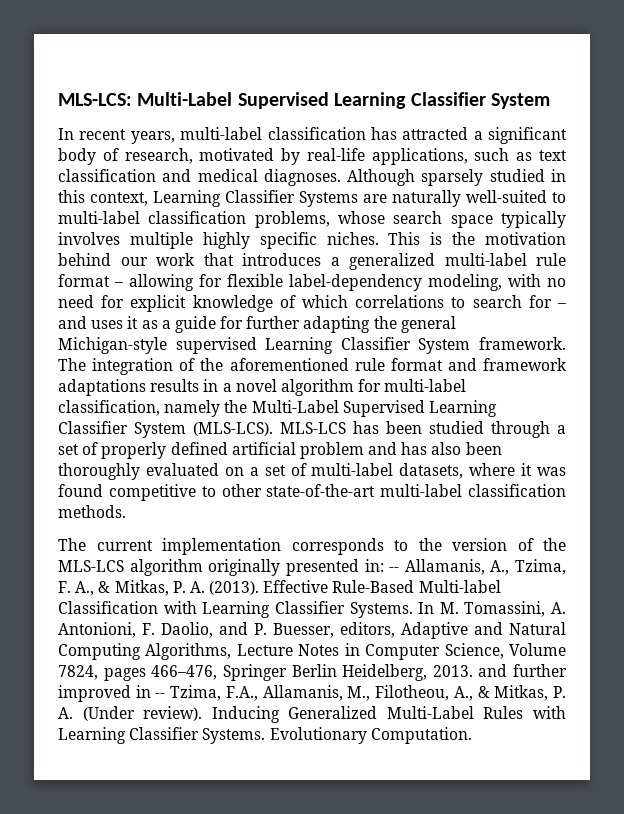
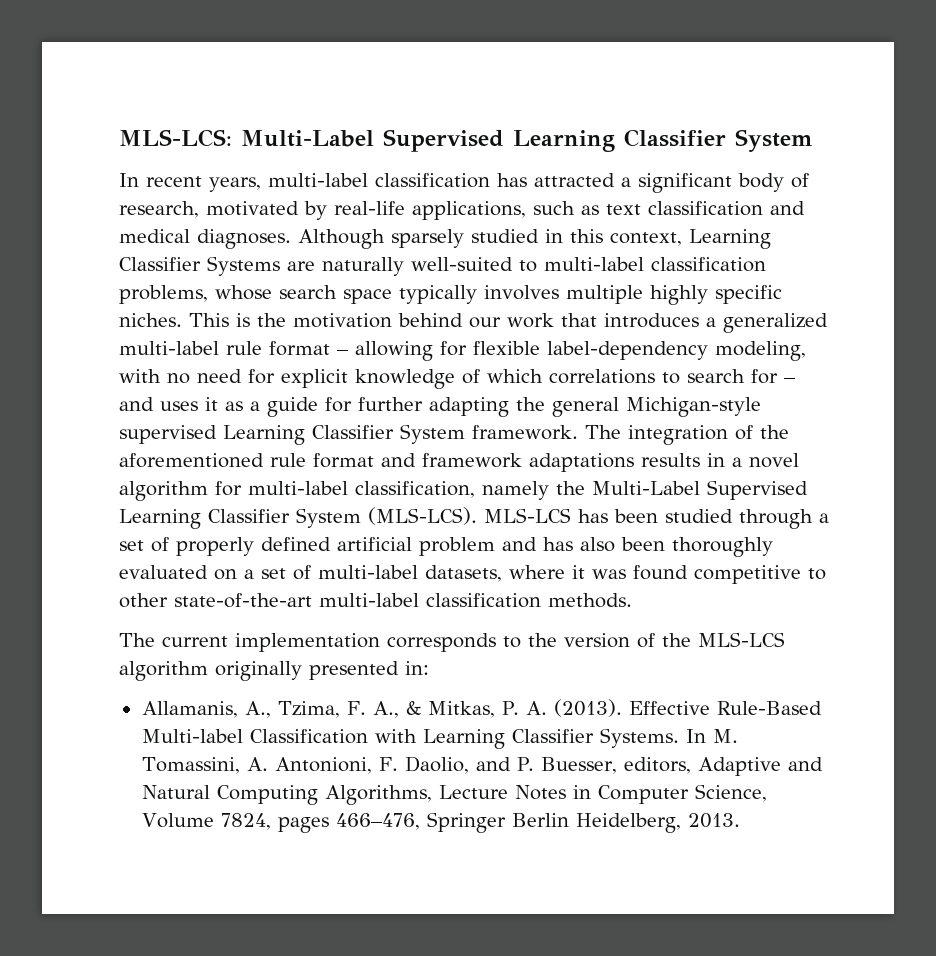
- The current implementation corresponds to the version of the MLS-LCS algorithm originally presented in: -- Allamanis, A., Tzima, F. A., & Mitkas, P. A. (2013).
+ The current implementation corresponds to the version of the MLS-LCS algorithm originally presented in:
+ Allamanis, A., Tzima, F. A., & Mitkas, P. A. (2013).
- In M. Tomassini, A. Antonioni, F. Daolio, and P. Buesser, editors, Adaptive and Natural Computing Algorithms, Lecture Notes in Computer Science, Volume 7824, pages 466–476, Springer Berlin Heidelberg, 2013. and further improved in -- Tzima, F.A., Allamanis, M., Filotheou, A., & Mitkas, P. A. (Under review). Inducing Generalized Multi-Label Rules with Learning Classifier Systems. Evolutionary Computation.
+ In M. Tomassini, A. Antonioni, F. Daolio, and P. Buesser, editors, Adaptive and Natural Computing Algorithms, Lecture Notes in Computer Science, Volume 7824, pages 466–476, Springer Berlin Heidelberg, 2013.

